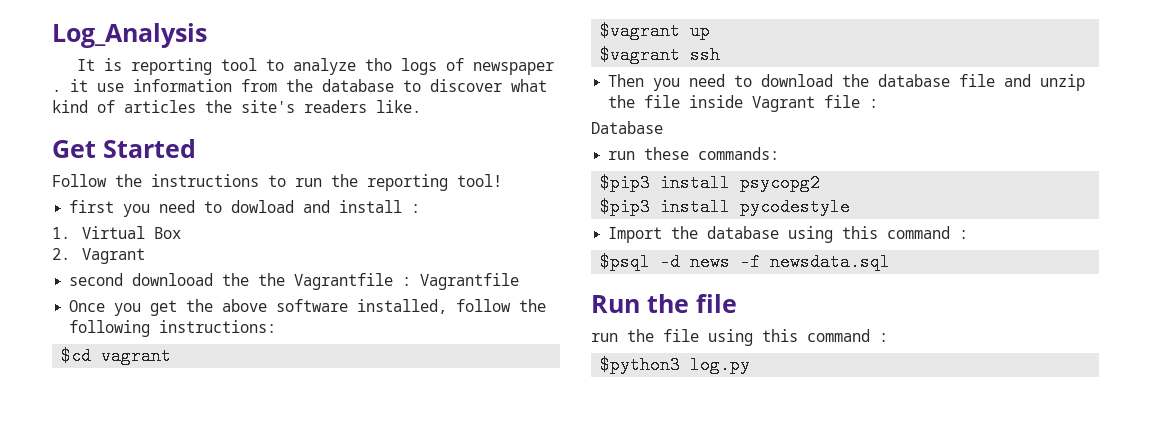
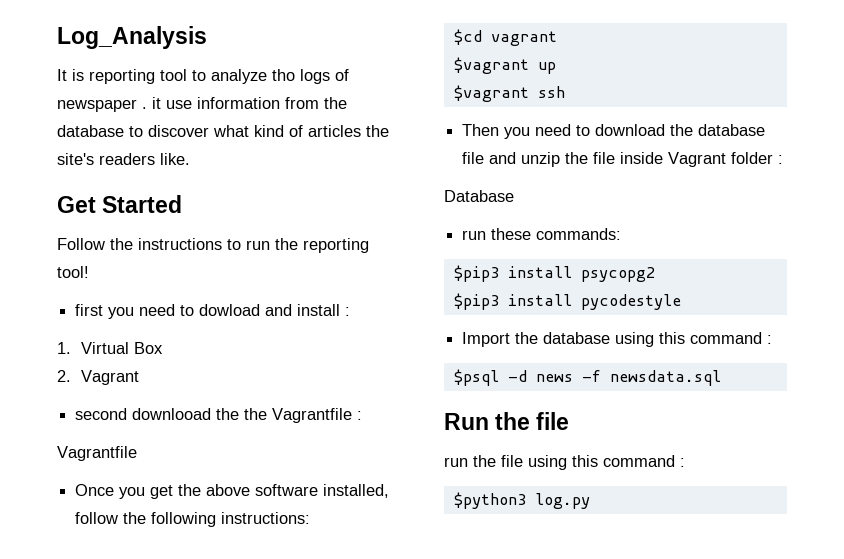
- second downlooad the the Vagrantfile : Vagrantfile
+ second downlooad the the Vagrantfile :
+ Vagrantfile
- Then you need to download the database file and unzip the file inside Vagrant file :
+ Then you need to download the database file and unzip the file inside Vagrant folder :

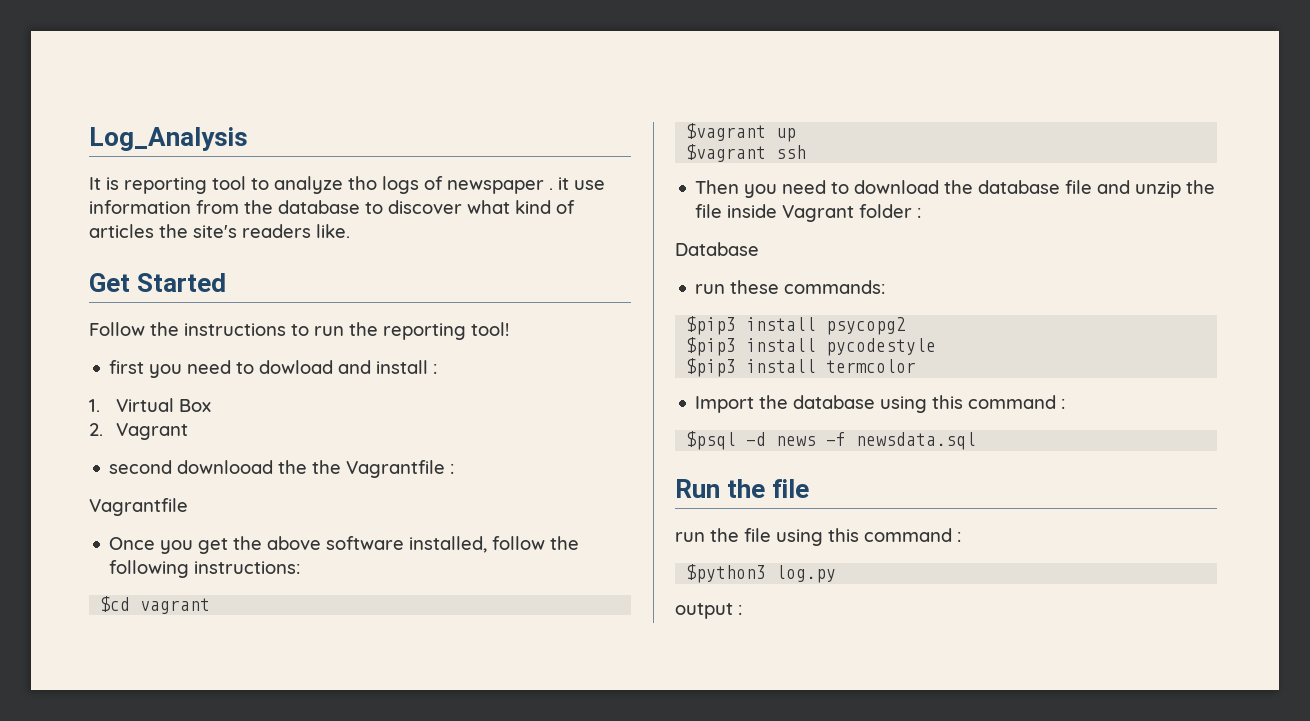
+ $pip3 install termcolor
+ output :

